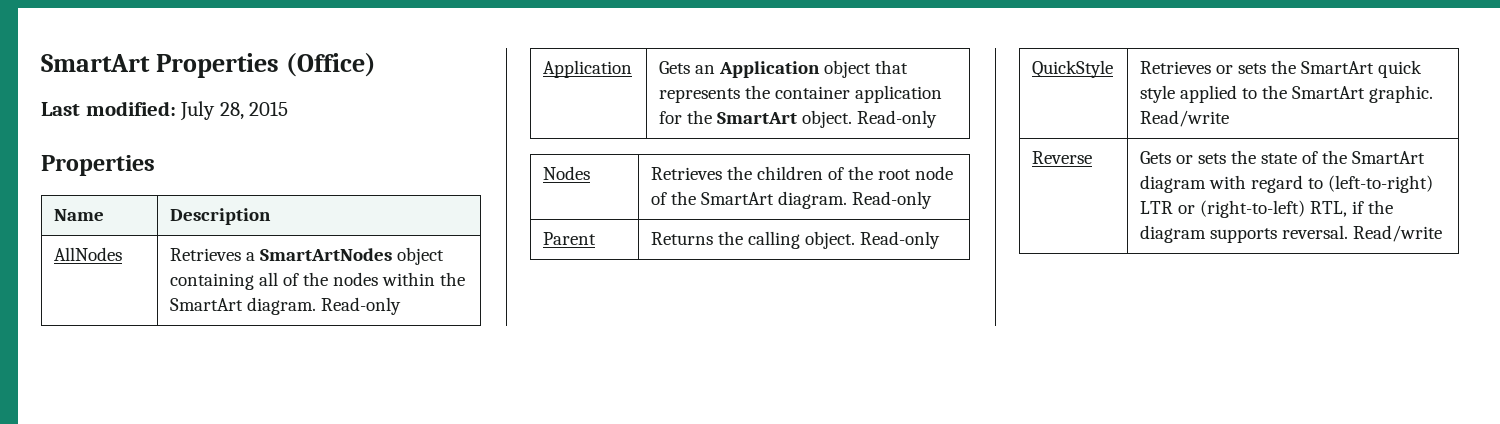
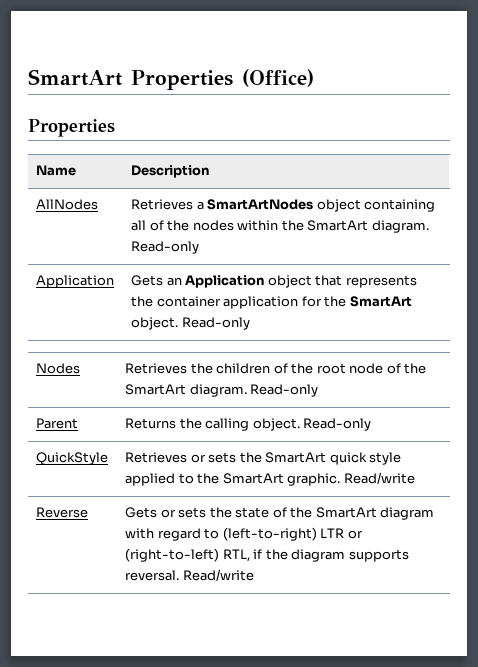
- Last modified: July 28, 2015

